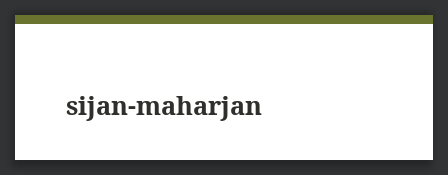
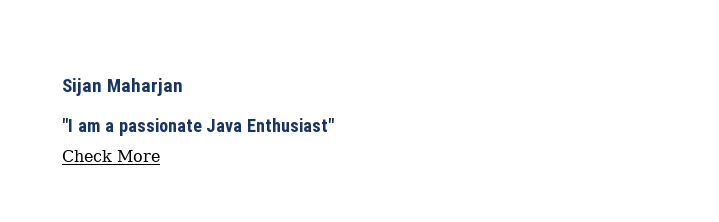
- sijan-maharjan
+ Sijan Maharjan
+ "I am a passionate Java Enthusiast"
+ Check More

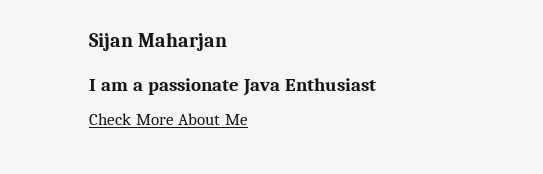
- "I am a passionate Java Enthusiast"
+ I am a passionate Java Enthusiast
- Check More
+ Check More About Me

